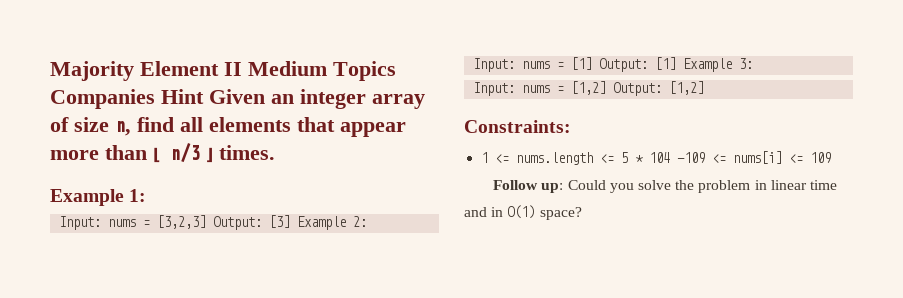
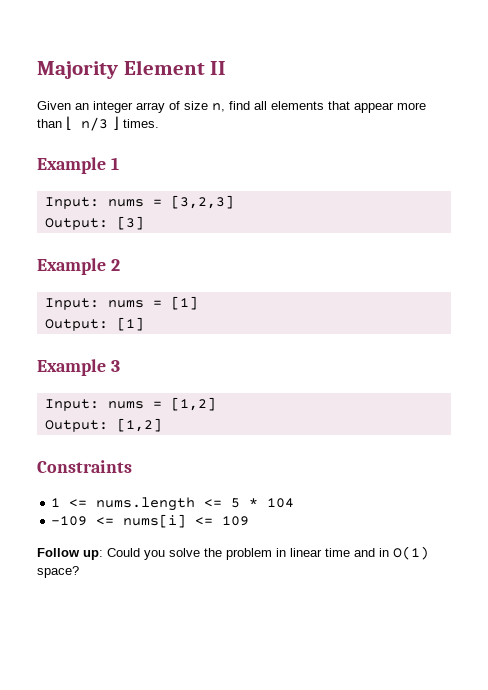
- Majority Element II Medium Topics Companies Hint Given an integer array of size n, find all elements that appear more than ⌊ n/3 ⌋ times.
+ Majority Element II
+ Given an integer array of size n, find all elements that appear more than ⌊ n/3 ⌋ times.
- Example 1:
+ Example 1
- Input: nums = [3,2,3] Output: [3] Example 2:
+ Input: nums = [3,2,3]
+ Output: [3]
+ Example 2
- Input: nums = [1] Output: [1] Example 3:
+ Input: nums = [1]
+ Output: [1]
+ Example 3
- Input: nums = [1,2] Output: [1,2]
+ Input: nums = [1,2]
+ Output: [1,2]
- Constraints:
+ Constraints
- 1 <= nums.length <= 5 * 104 -109 <= nums[i] <= 109
+ 1 <= nums.length <= 5 * 104
+ -109 <= nums[i] <= 109

